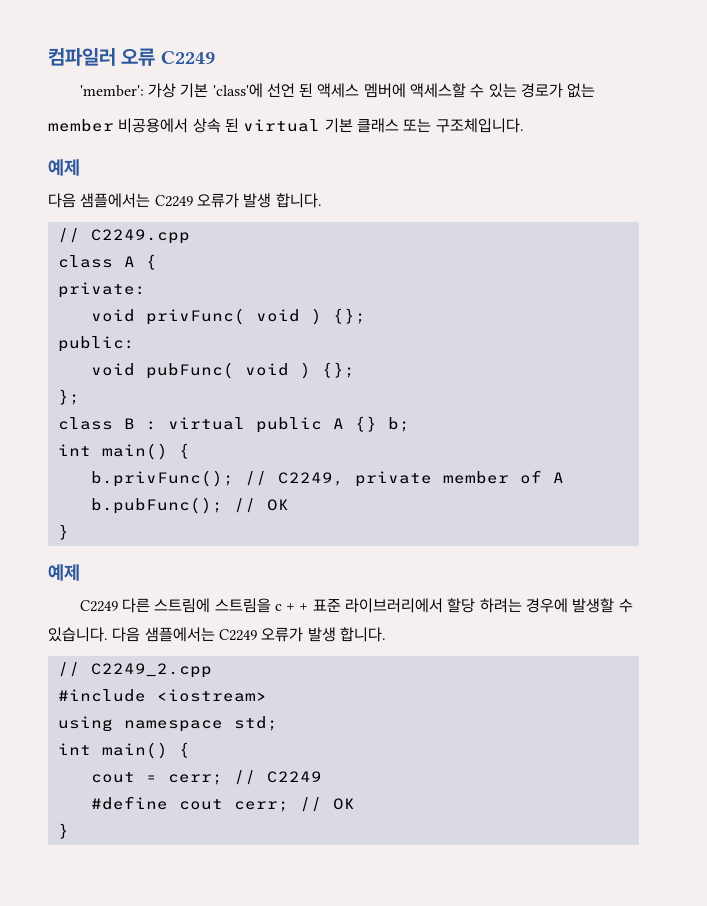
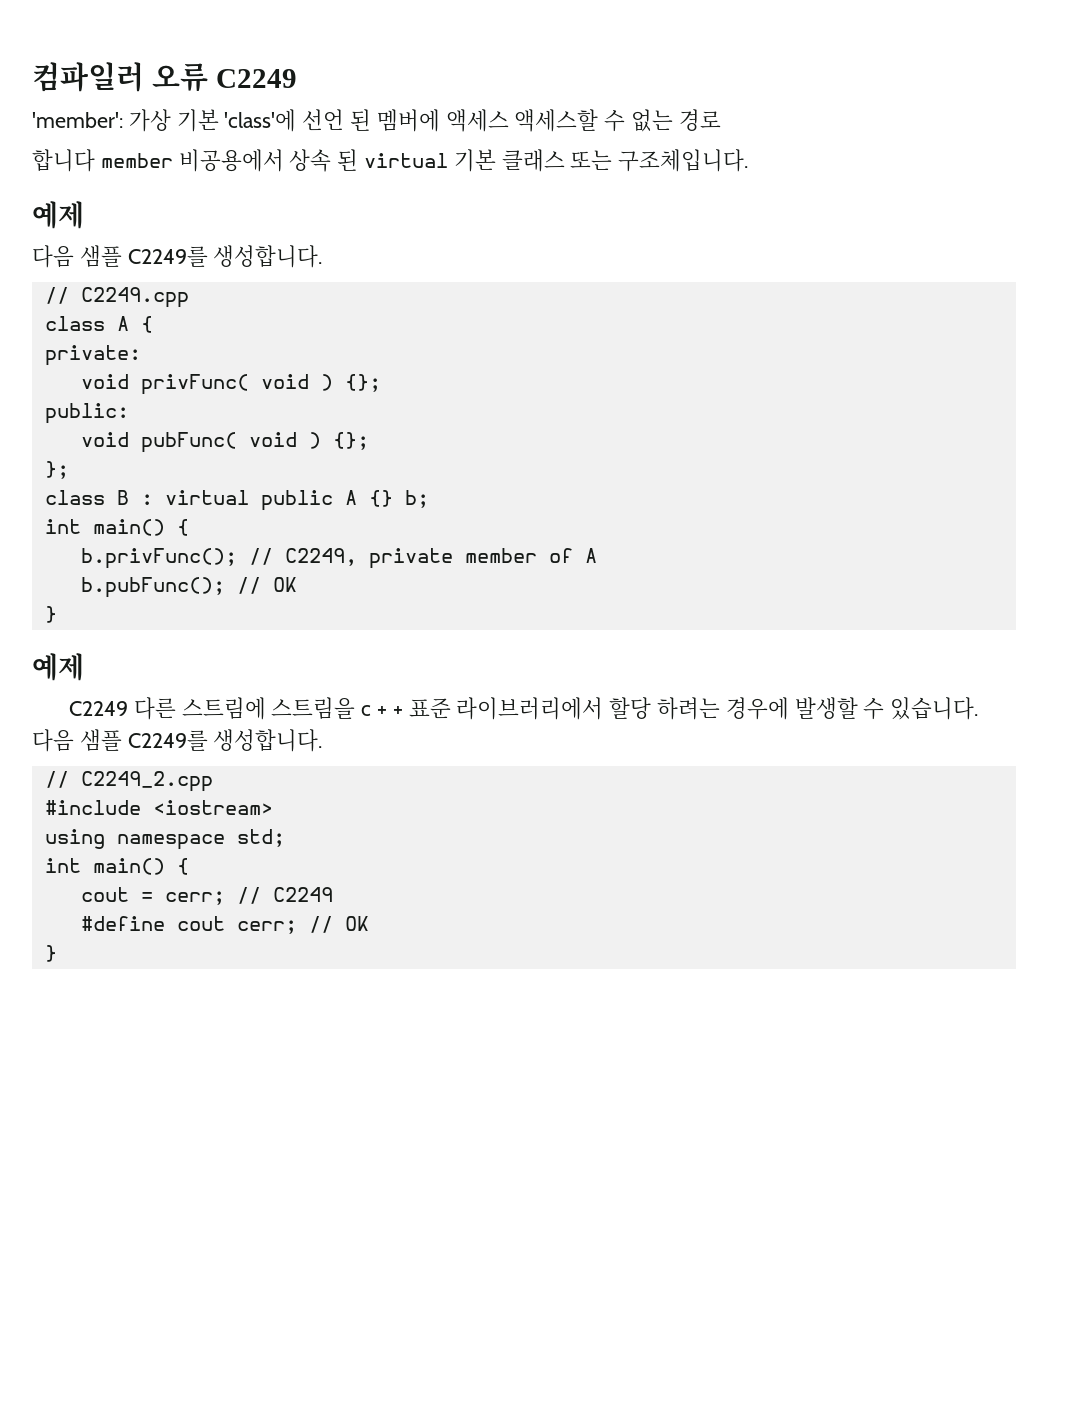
- 'member': 가상 기본 'class'에 선언 된 액세스 멤버에 액세스할 수 있는 경로가 없는
- member 비공용에서 상속 된 virtual 기본 클래스 또는 구조체입니다.
+ 'member': 가상 기본 'class'에 선언 된 멤버에 액세스 액세스할 수 없는 경로
+ 합니다 member 비공용에서 상속 된 virtual 기본 클래스 또는 구조체입니다.
  예제
- 다음 샘플에서는 C2249 오류가 발생 합니다.
+ 다음 샘플 C2249를 생성합니다.
- C2249 다른 스트림에 스트림을 c + + 표준 라이브러리에서 할당 하려는 경우에 발생할 수 있습니다. 다음 샘플에서는 C2249 오류가 발생 합니다.
+ C2249 다른 스트림에 스트림을 c + + 표준 라이브러리에서 할당 하려는 경우에 발생할 수 있습니다. 다음 샘플 C2249를 생성합니다.

